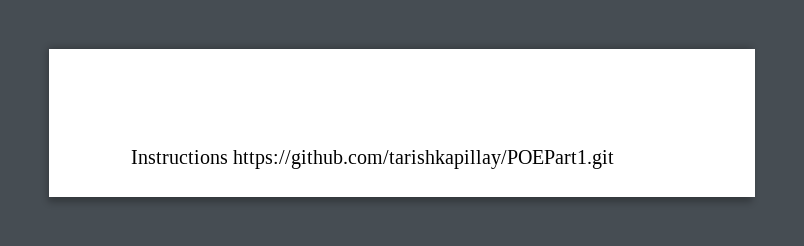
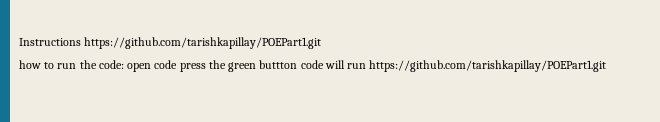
+ how to run the code: open code press the green buttton code will run https://github.com/tarishkapillay/POEPart1.git

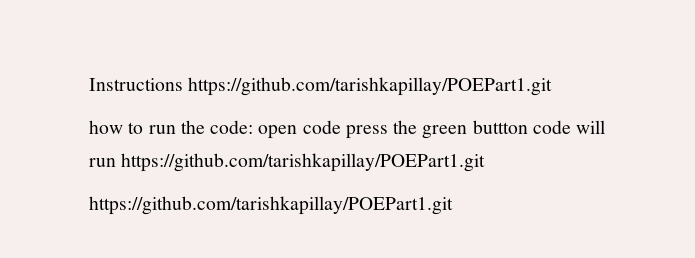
  how to run the code: open code press the green buttton code will run https://github.com/tarishkapillay/POEPart1.git
+ https://github.com/tarishkapillay/POEPart1.git

